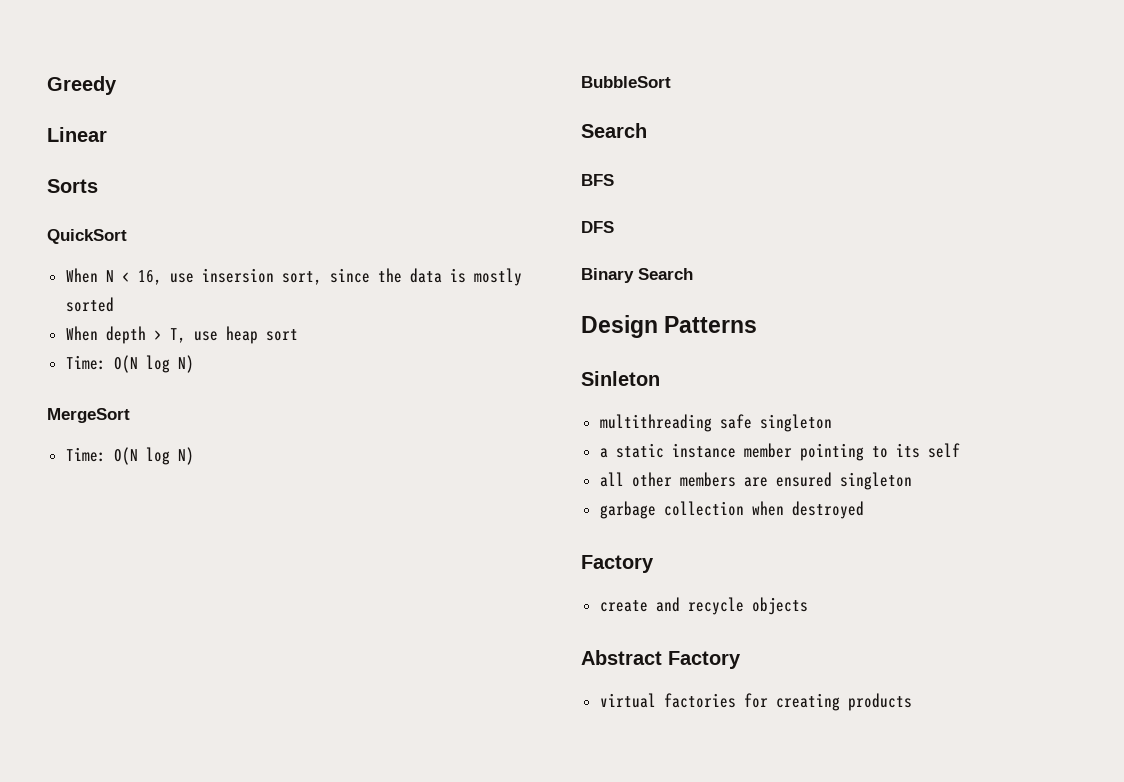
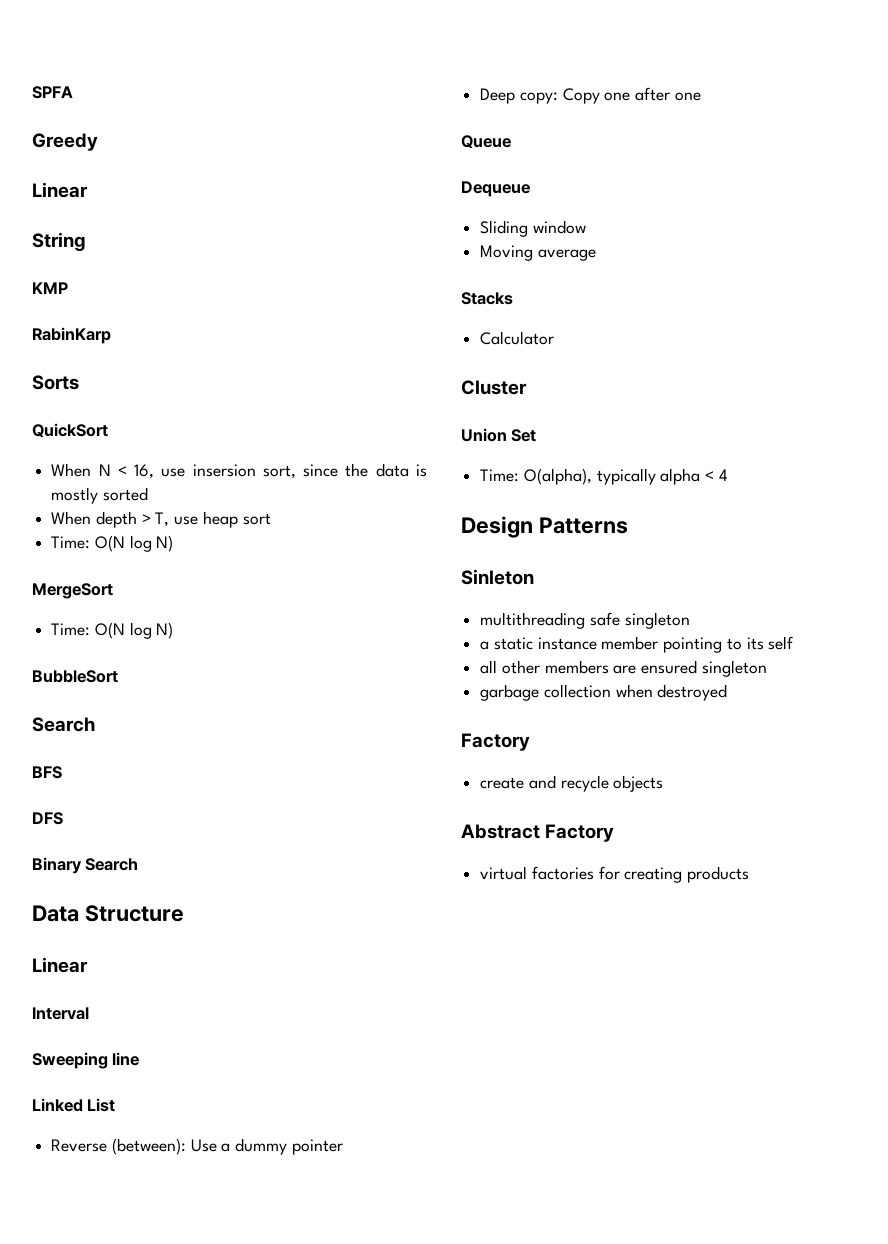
+ SPFA
+ String
+ KMP
+ RabinKarp
+ Data Structure
+ Linear
+ Interval
+ Sweeping line
+ Linked List
+ Reverse (between): Use a dummy pointer
+ Deep copy: Copy one after one
+ Queue
+ Dequeue
+ Sliding window
+ Moving average
+ Stacks
+ Calculator
+ Cluster
+ Union Set
+ Time: O(alpha), typically alpha < 4

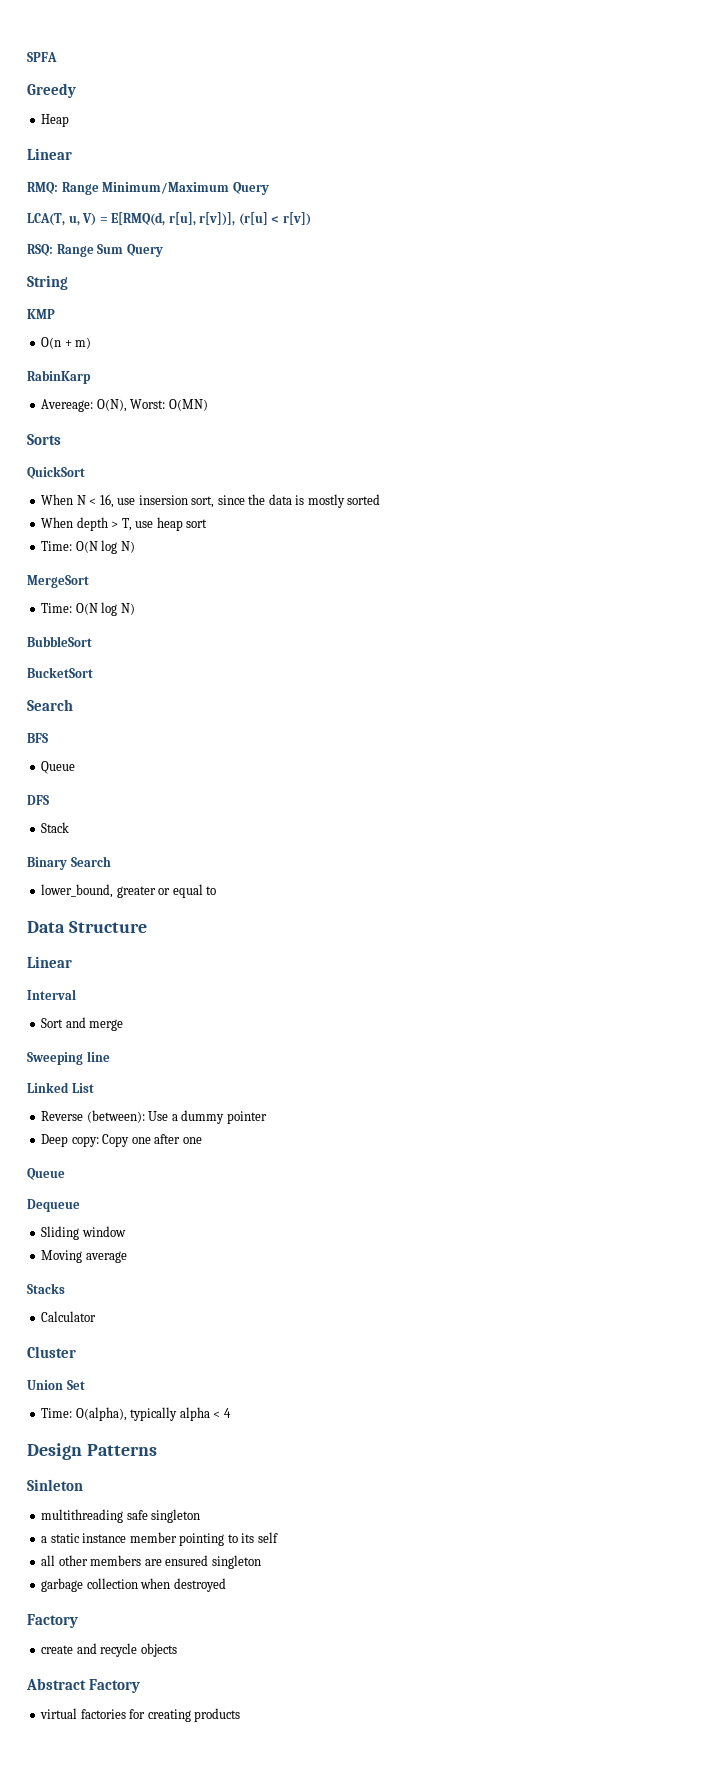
  Greedy
+ Heap
  Linear
+ RMQ: Range Minimum/Maximum Query
+ LCA(T, u, V) = E[RMQ(d, r[u], r[v])], (r[u] < r[v])
+ RSQ: Range Sum Query
  String
  KMP
+ O(n + m)
  RabinKarp
+ Avereage: O(N), Worst: O(MN)
+ BucketSort
  BFS
+ Queue
+ Stack
+ lower_bound, greater or equal to
+ Sort and merge

